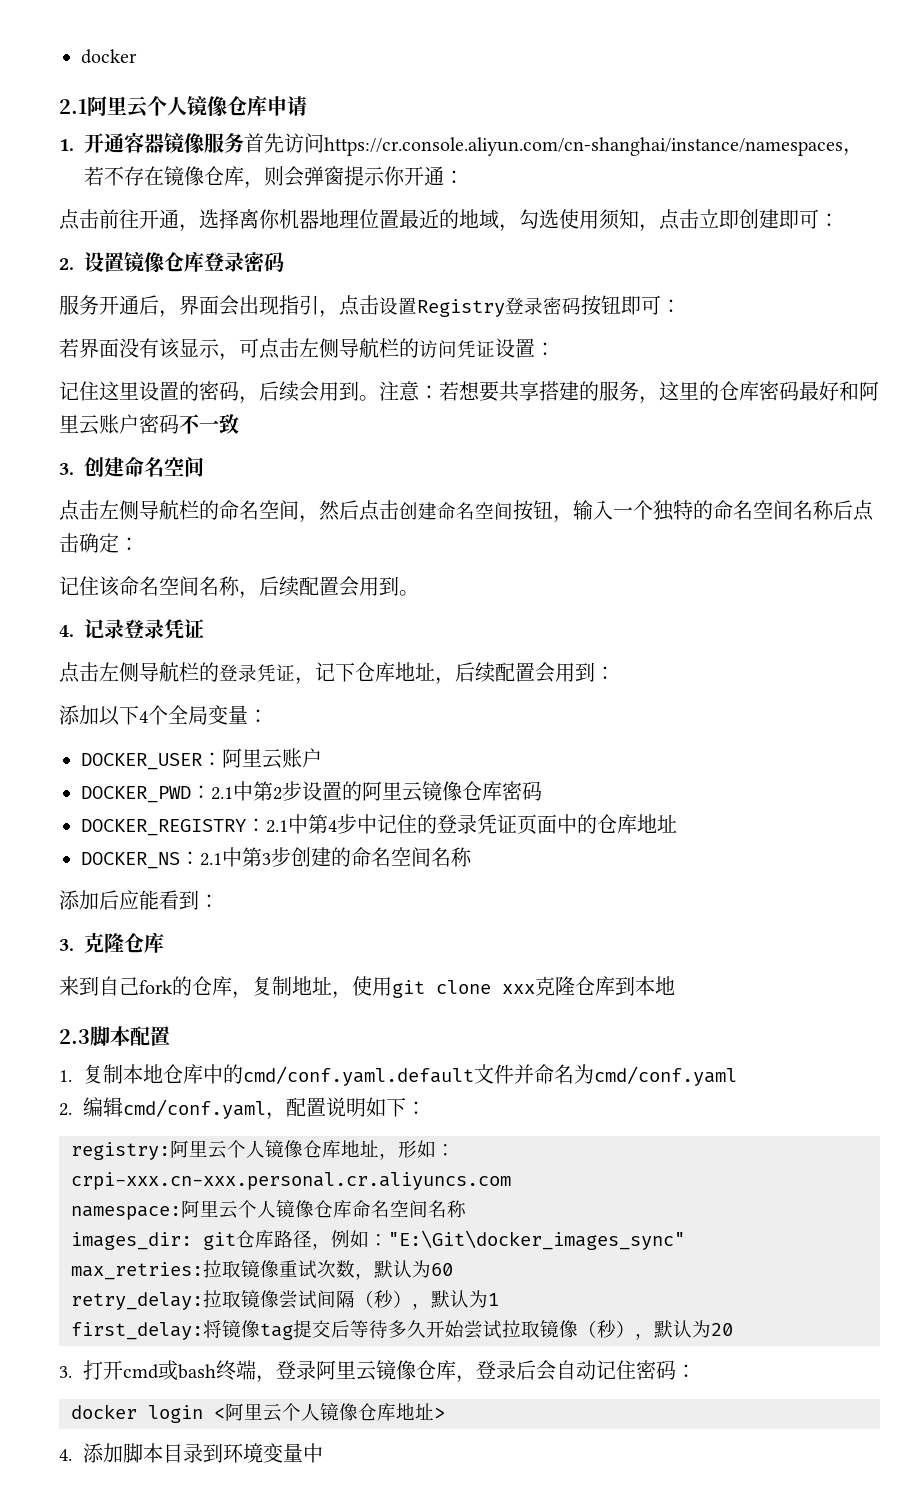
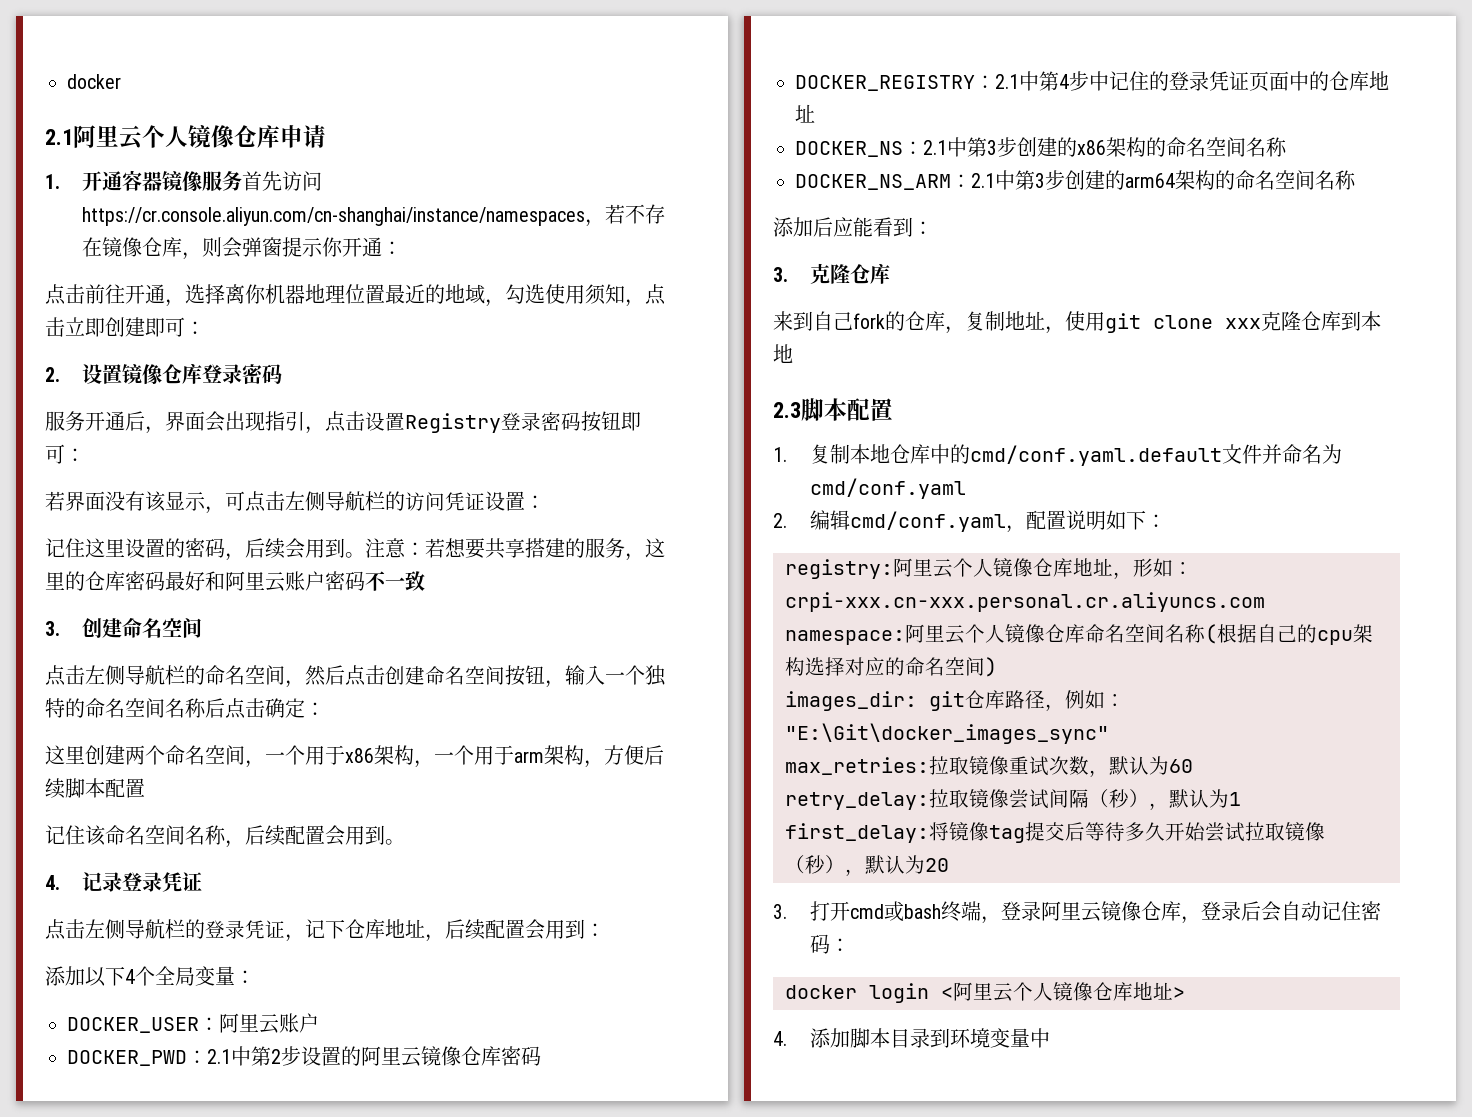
+ 这里创建两个命名空间，一个用于x86架构，一个用于arm架构，方便后续脚本配置
- DOCKER_NS：2.1中第3步创建的命名空间名称
+ DOCKER_NS：2.1中第3步创建的x86架构的命名空间名称
+ DOCKER_NS_ARM：2.1中第3步创建的arm64架构的命名空间名称
- namespace:阿里云个人镜像仓库命名空间名称
+ namespace:阿里云个人镜像仓库命名空间名称(根据自己的cpu架构选择对应的命名空间)

